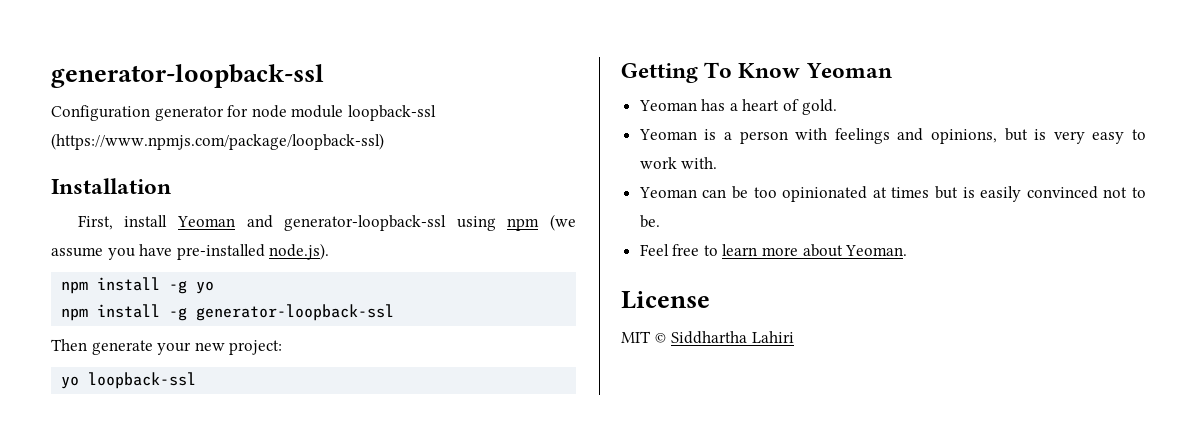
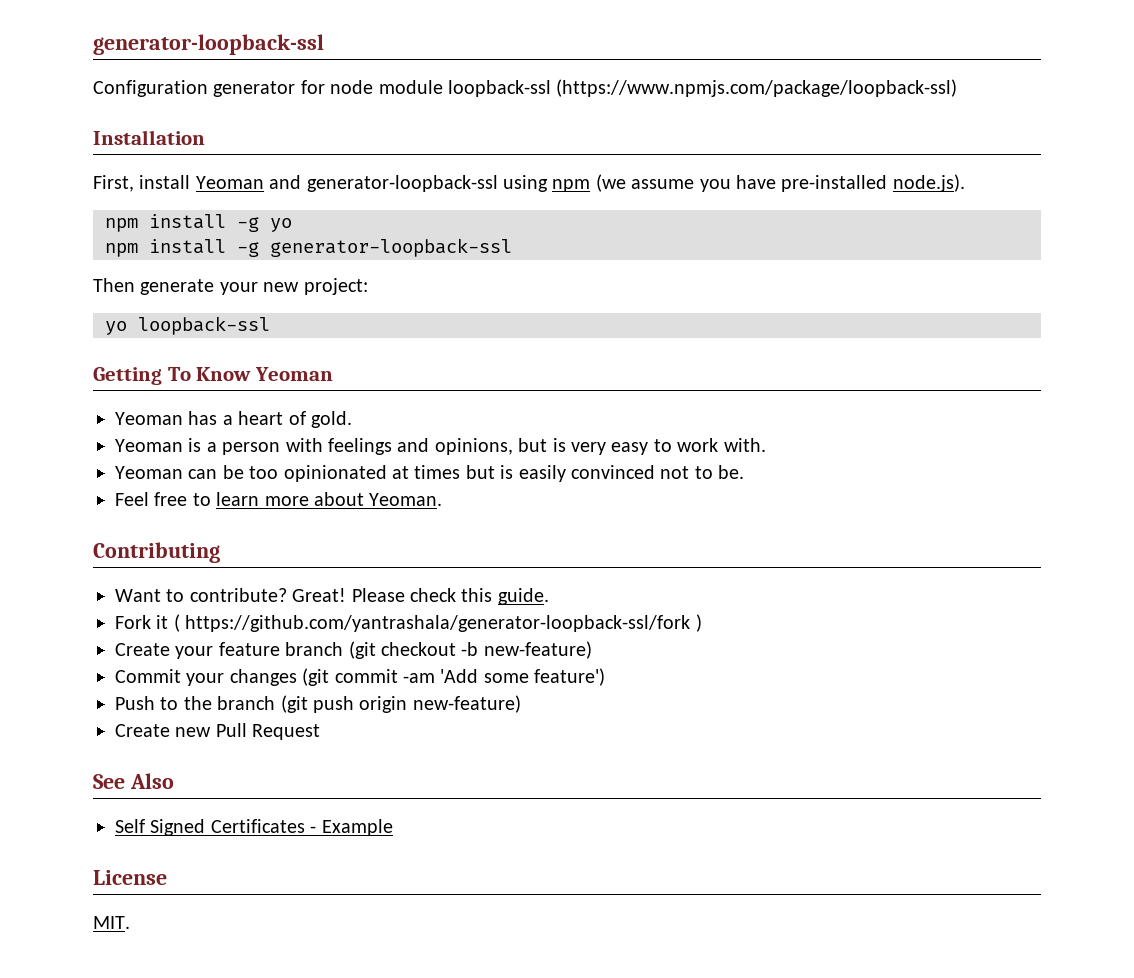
+ Contributing
+ Want to contribute? Great! Please check this guide.
+ Fork it ( https://github.com/yantrashala/generator-loopback-ssl/fork )
+ Create your feature branch (git checkout -b new-feature)
+ Commit your changes (git commit -am 'Add some feature')
+ Push to the branch (git push origin new-feature)
+ Create new Pull Request
+ See Also
+ Self Signed Certificates - Example
  License
- MIT © Siddhartha Lahiri
+ MIT.

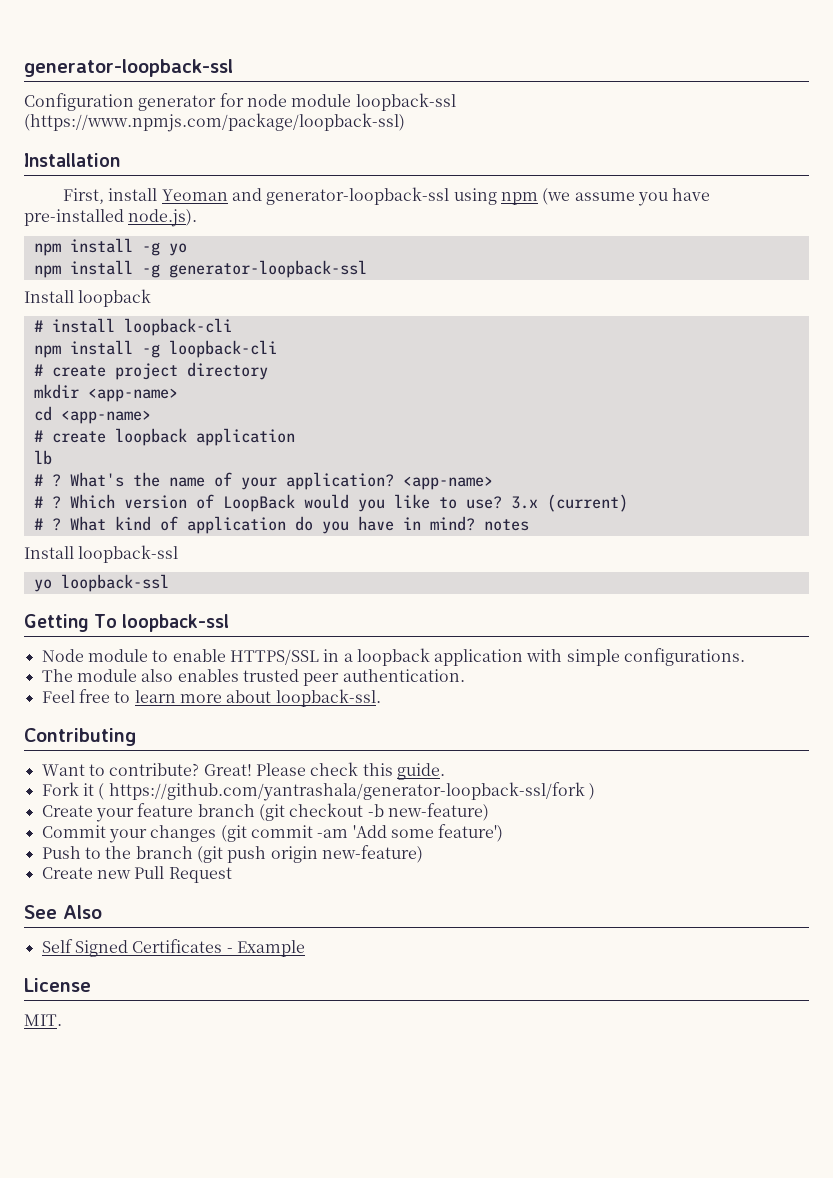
- Then generate your new project:
+ Install loopback
+ # install loopback-cli
+ npm install -g loopback-cli
+ # create project directory
+ mkdir <app-name>
+ cd <app-name>
+ # create loopback application
+ lb
+ # ? What's the name of your application? <app-name>
+ # ? Which version of LoopBack would you like to use? 3.x (current)
+ # ? What kind of application do you have in mind? notes
+ Install loopback-ssl
  yo loopback-ssl
- Getting To Know Yeoman
- Yeoman has a heart of gold.
- Yeoman is a person with feelings and opinions, but is very easy to work with.
- Yeoman can be too opinionated at times but is easily convinced not to be.
+ Getting To loopback-ssl
+ Node module to enable HTTPS/SSL in a loopback application with simple configurations.
+ The module also enables trusted peer authentication.
- Feel free to learn more about Yeoman.
+ Feel free to learn more about loopback-ssl.

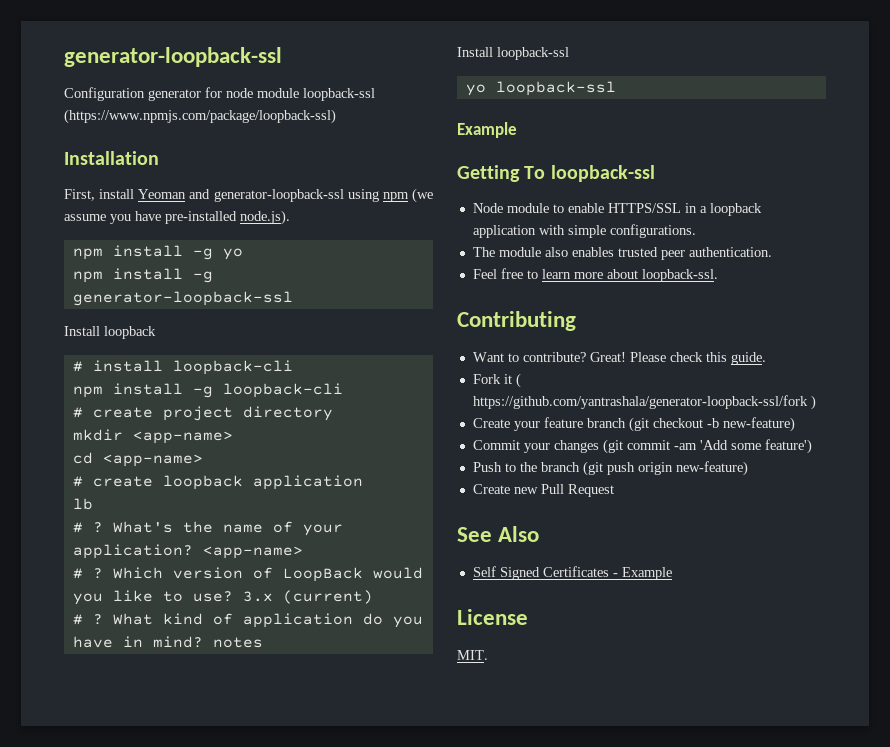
  yo loopback-ssl
+ Example

